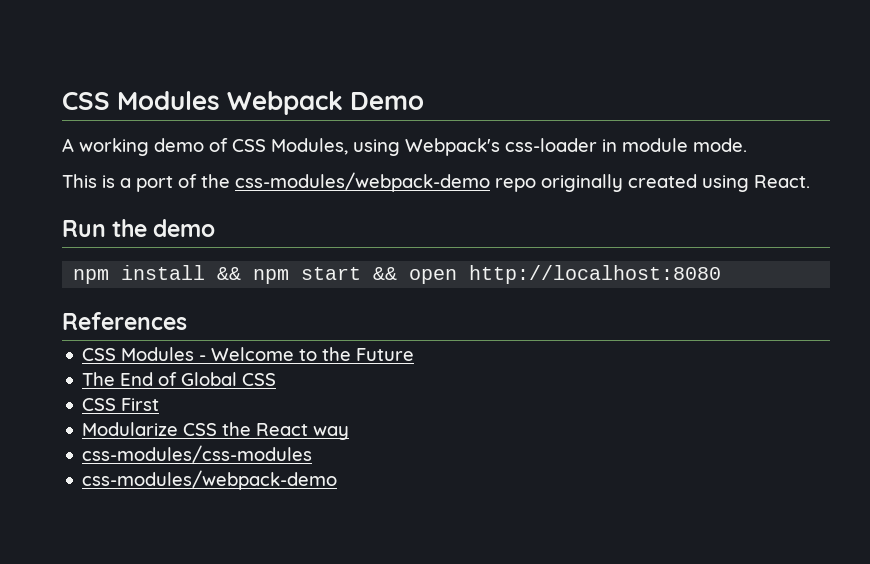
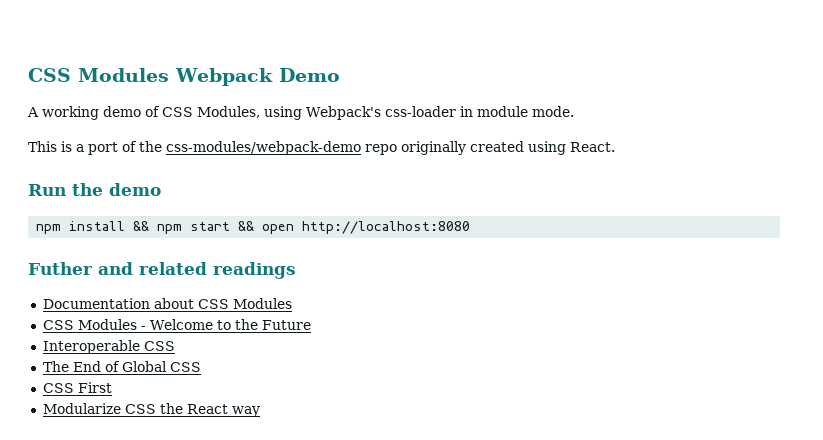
- References
+ Futher and related readings
+ Documentation about CSS Modules
+ Interoperable CSS
- css-modules/css-modules
- css-modules/webpack-demo

